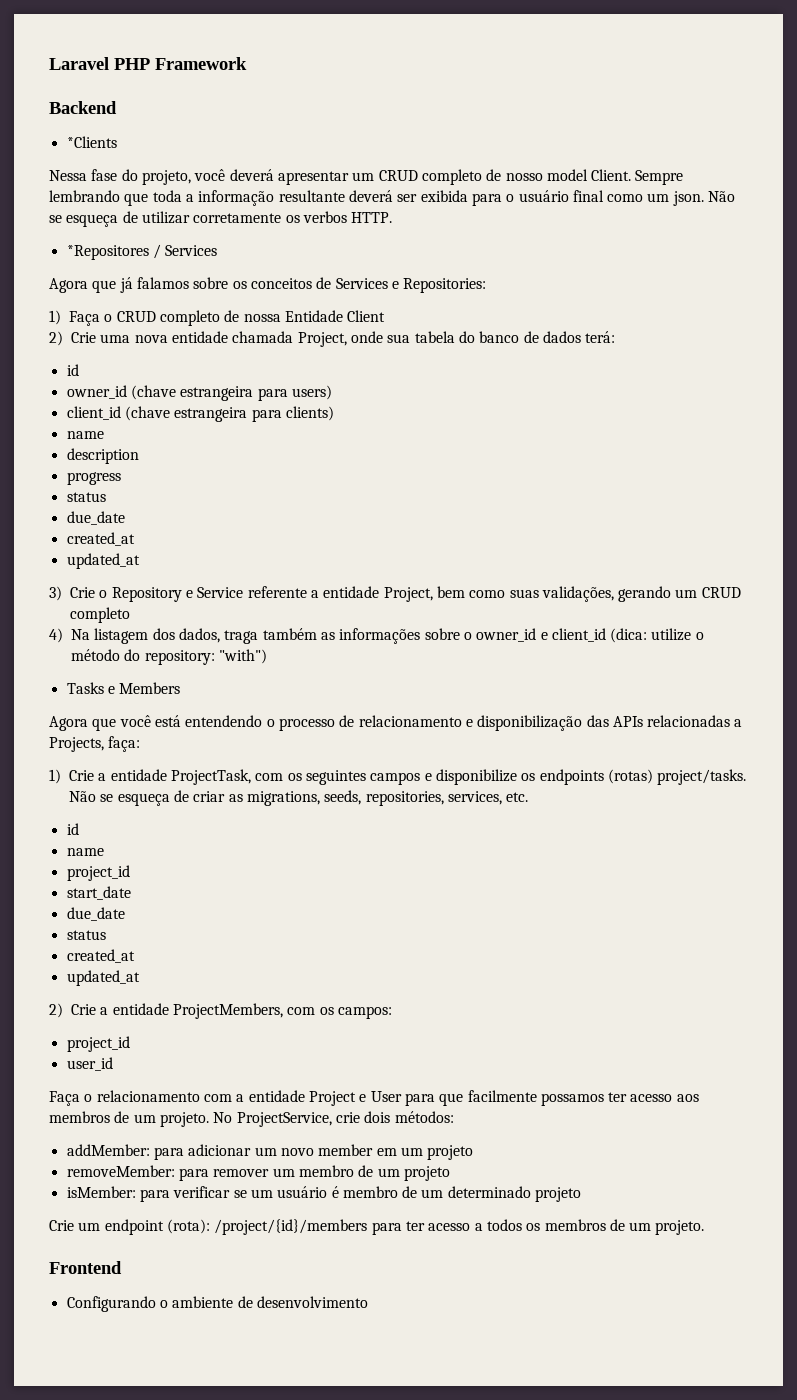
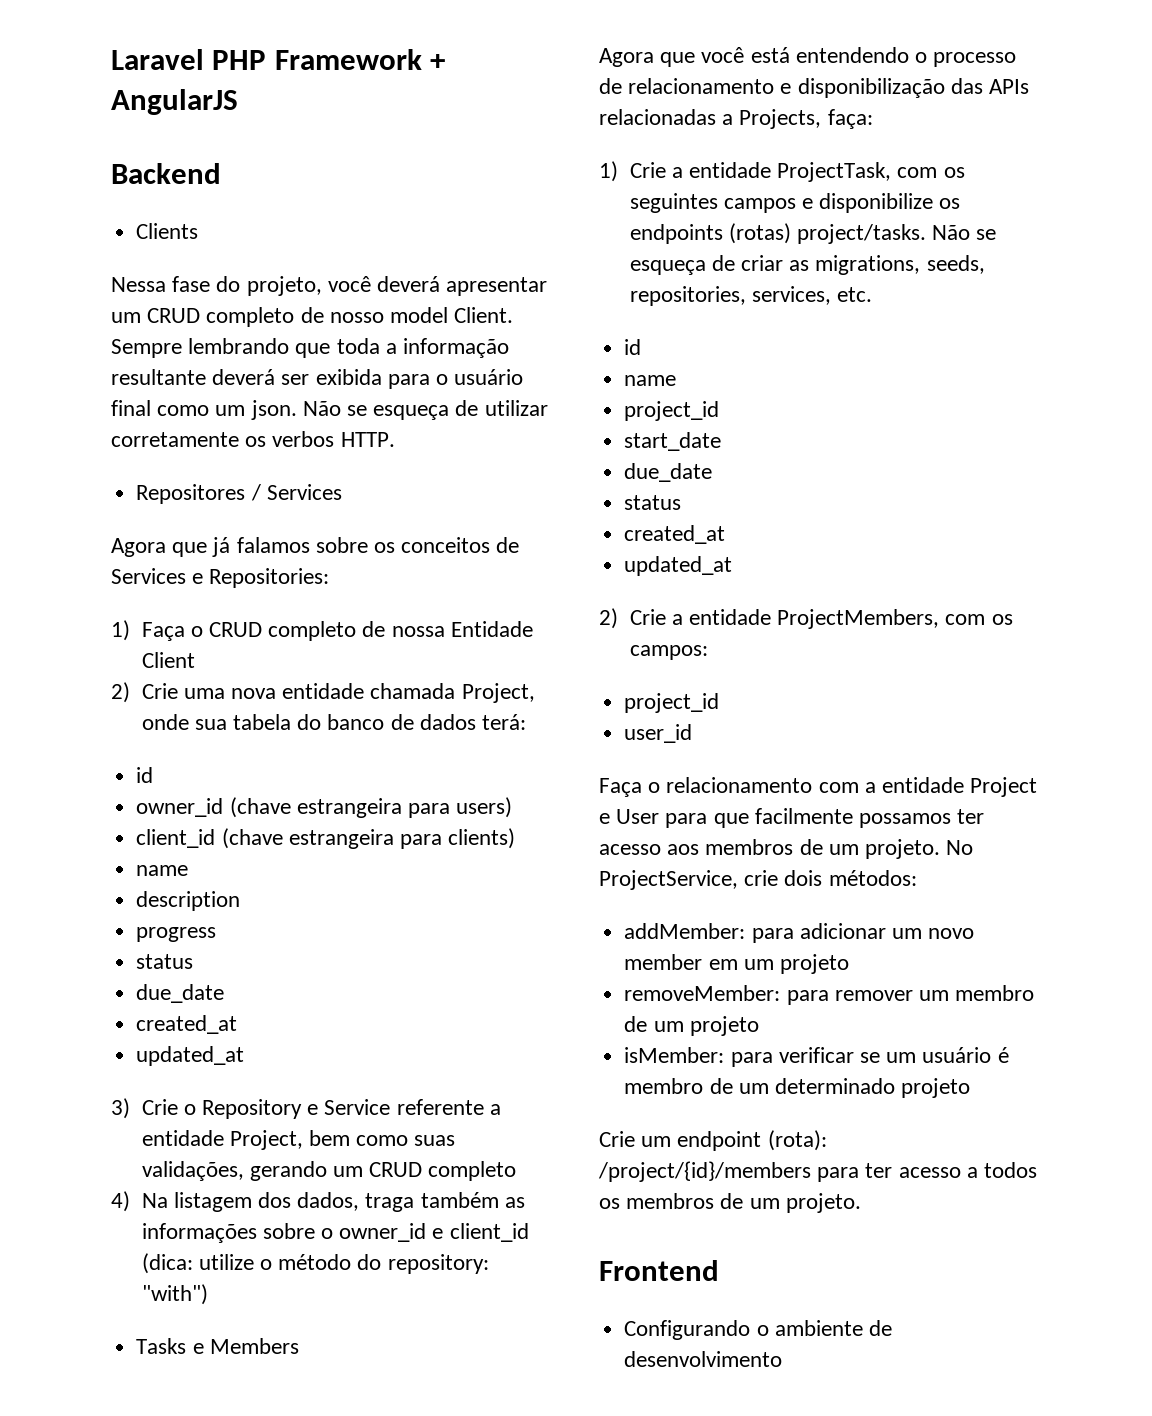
- Laravel PHP Framework
+ Laravel PHP Framework + AngularJS
- *Clients
+ Clients
- *Repositores / Services
+ Repositores / Services

